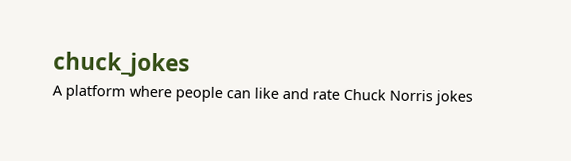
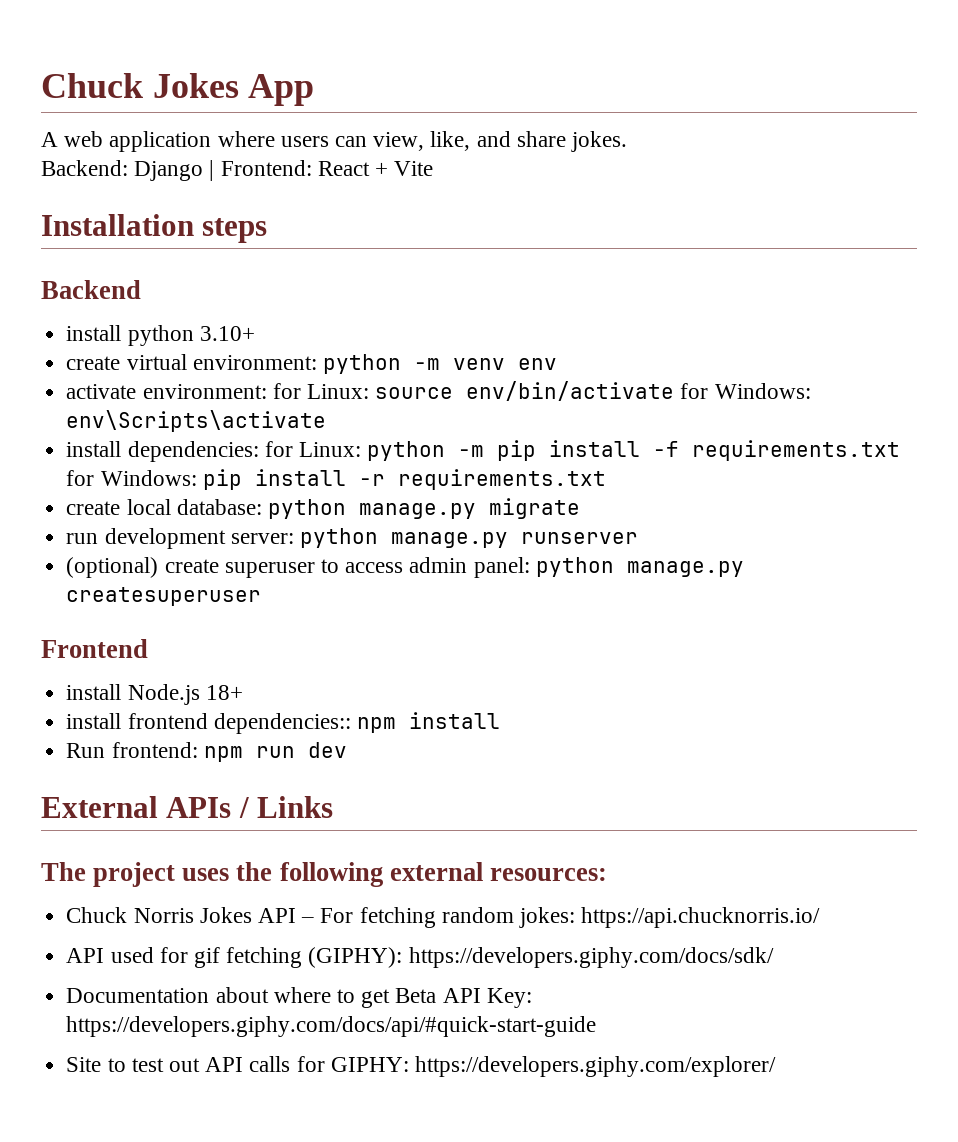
- chuck_jokes
- A platform where people can like and rate Chuck Norris jokes
+ Chuck Jokes App
+ A web application where users can view, like, and share jokes.
+ Backend: Django | Frontend: React + Vite
+ Installation steps
+ Backend
+ install python 3.10+
+ create virtual environment: python -m venv env
+ activate environment: for Linux: source env/bin/activate for Windows: env\Scripts\activate
+ install dependencies: for Linux: python -m pip install -f requirements.txt for Windows: pip install -r requirements.txt
+ create local database: python manage.py migrate
+ run development server: python manage.py runserver
+ (optional) create superuser to access admin panel: python manage.py createsuperuser
+ Frontend
+ install Node.js 18+
+ install frontend dependencies:: npm install
+ Run frontend: npm run dev
+ External APIs / Links
+ The project uses the following external resources:
+ Chuck Norris Jokes API – For fetching random jokes: https://api.chucknorris.io/
+ API used for gif fetching (GIPHY): https://developers.giphy.com/docs/sdk/
+ Documentation about where to get Beta API Key: https://developers.giphy.com/docs/api/#quick-start-guide
+ Site to test out API calls for GIPHY: https://developers.giphy.com/explorer/

